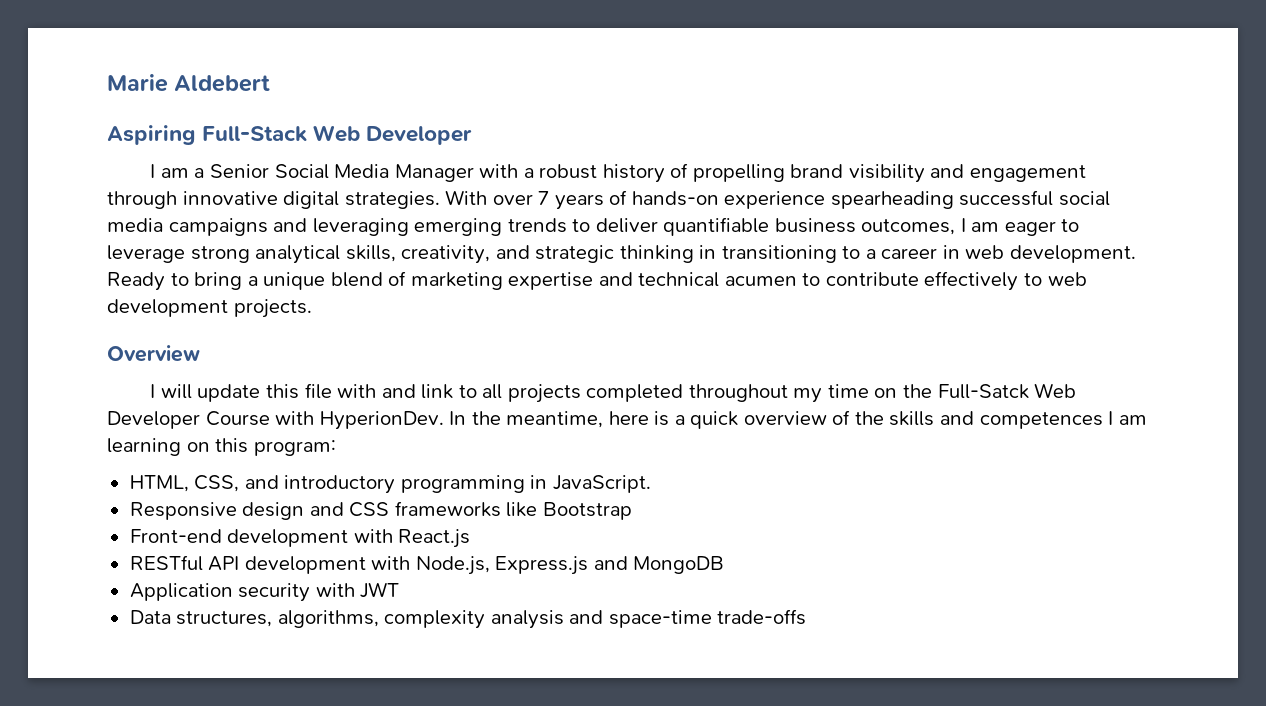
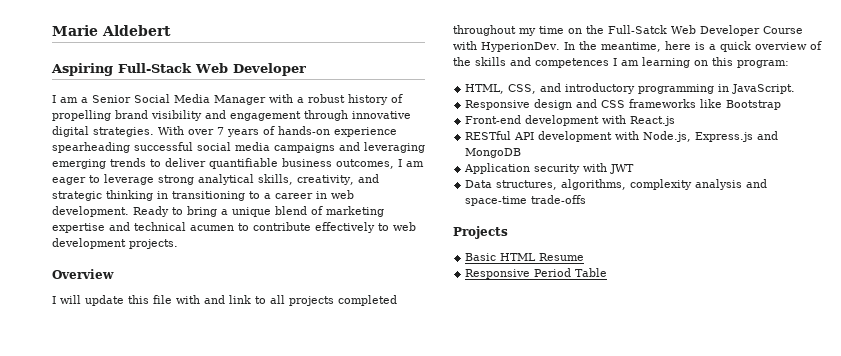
+ Projects
+ Basic HTML Resume
+ Responsive Period Table

